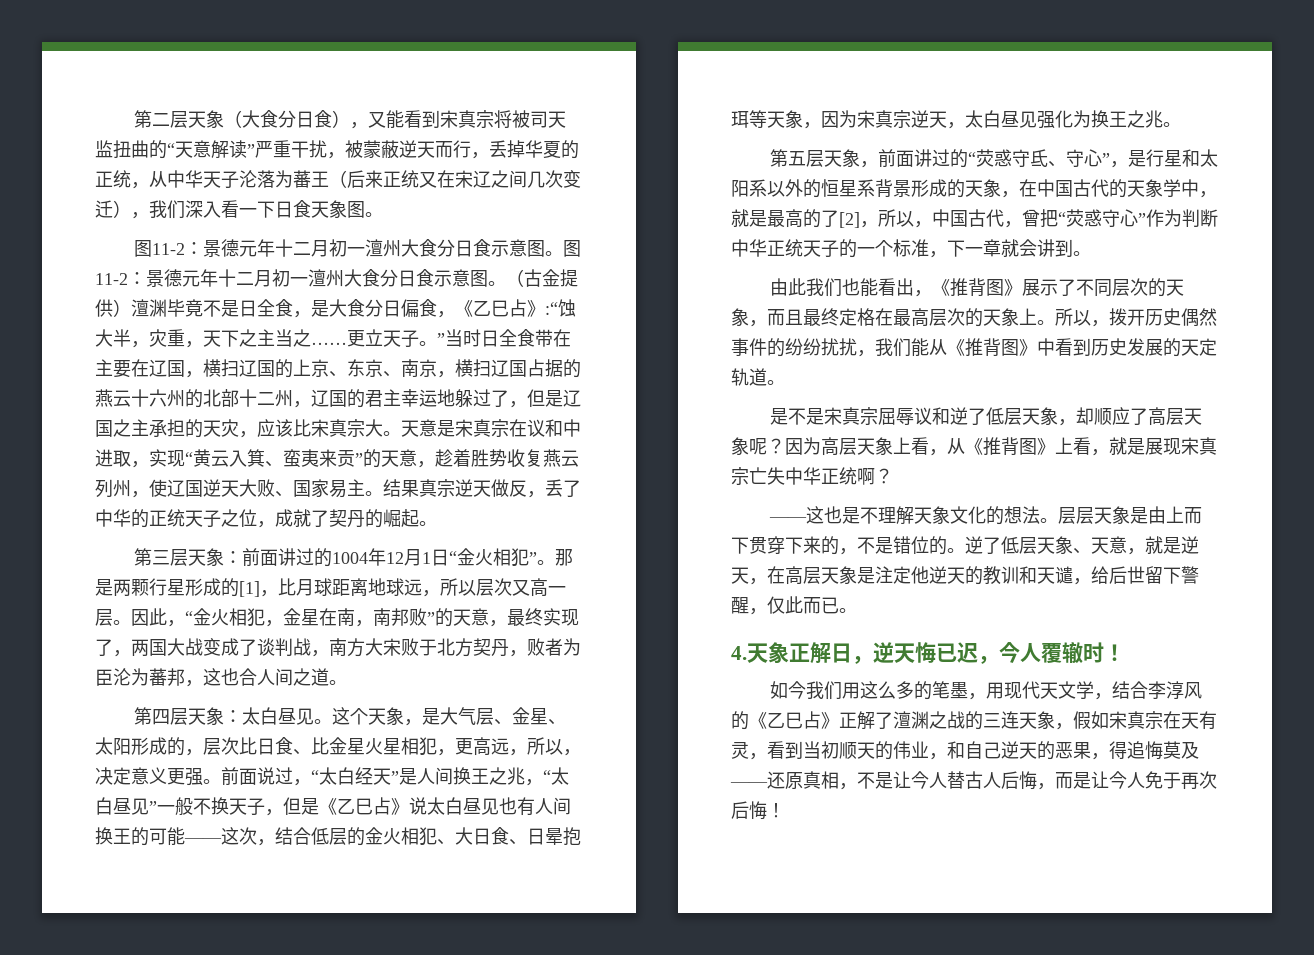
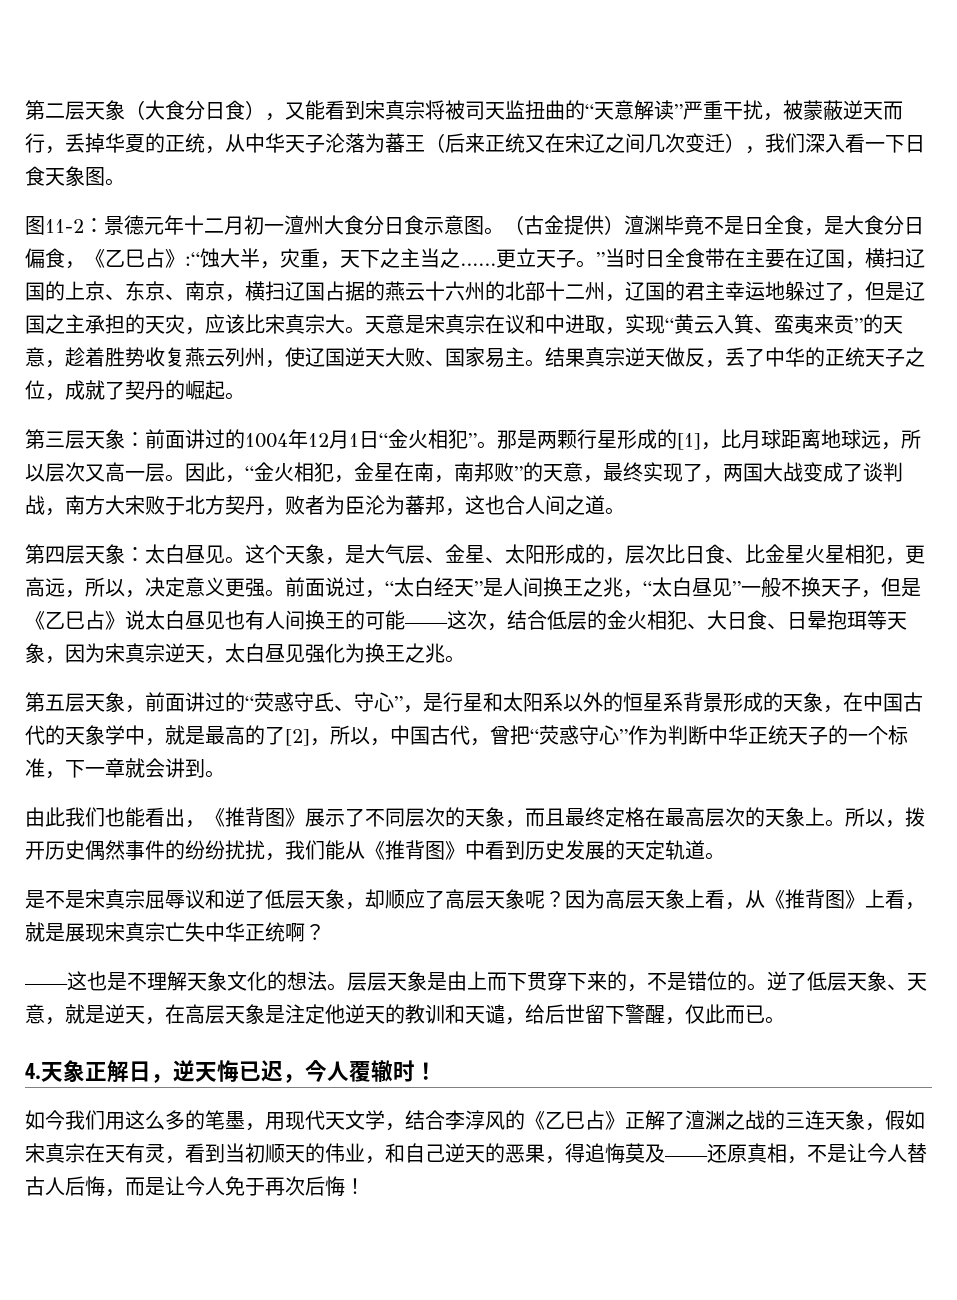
- 图11-2：景德元年十二月初一澶州大食分日食示意图。图11-2：景德元年十二月初一澶州大食分日食示意图。
+ 图11-2：景德元年十二月初一澶州大食分日食示意图。

